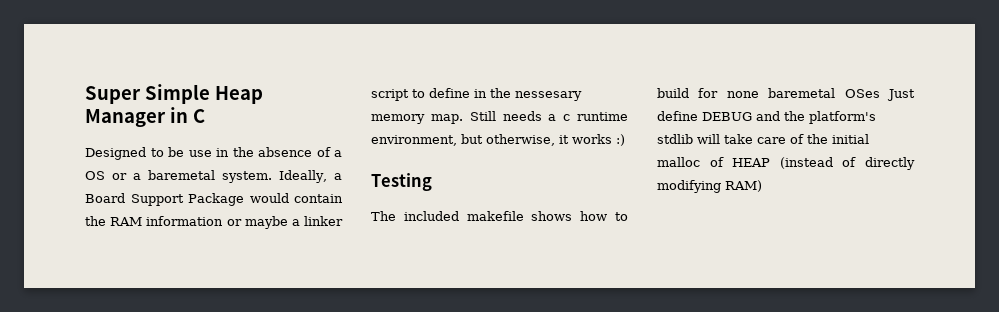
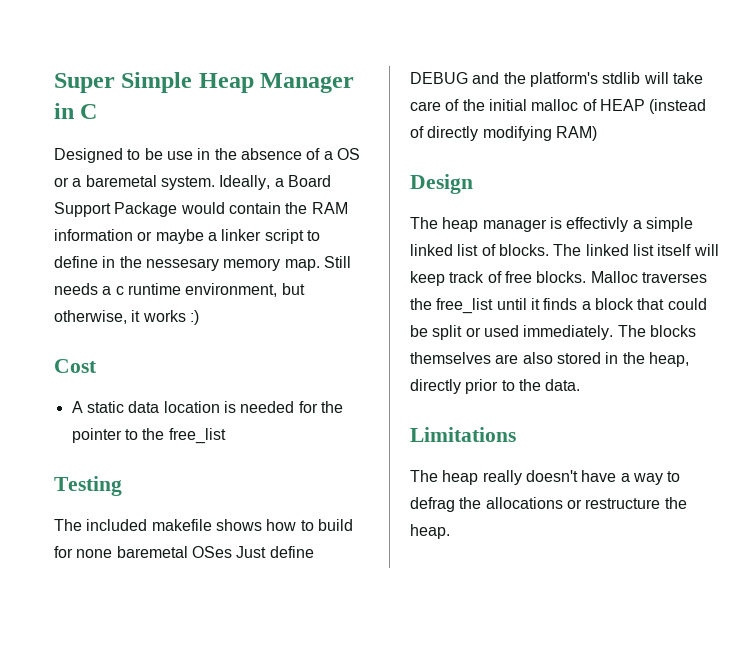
+ Cost
+ A static data location is needed for the pointer to the free_list
+ Design
+ The heap manager is effectivly a simple linked list of blocks. The linked list itself will keep track of free blocks. Malloc traverses the free_list until it finds a block that could be split or used immediately. The blocks themselves are also stored in the heap, directly prior to the data.
+ Limitations
+ The heap really doesn't have a way to defrag the allocations or restructure the heap.

